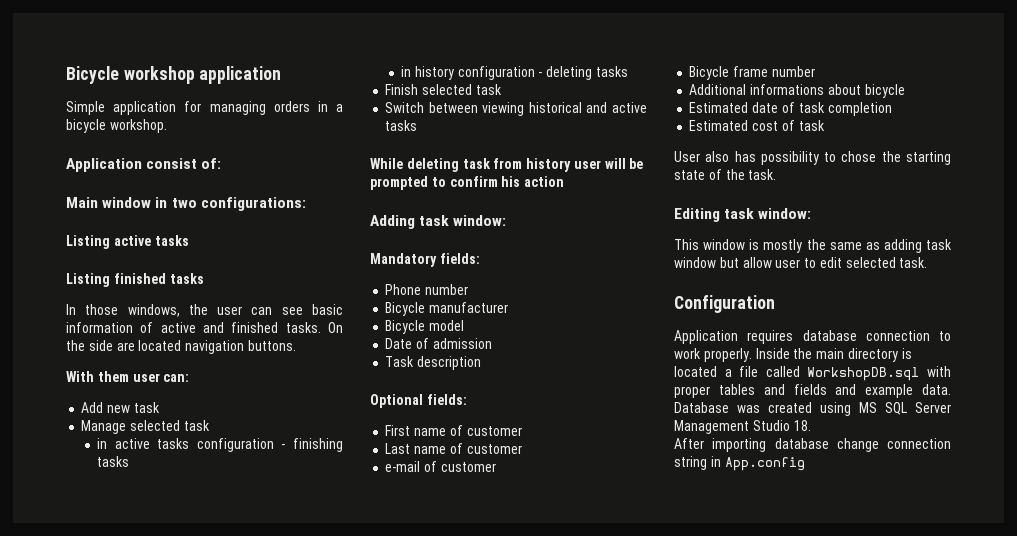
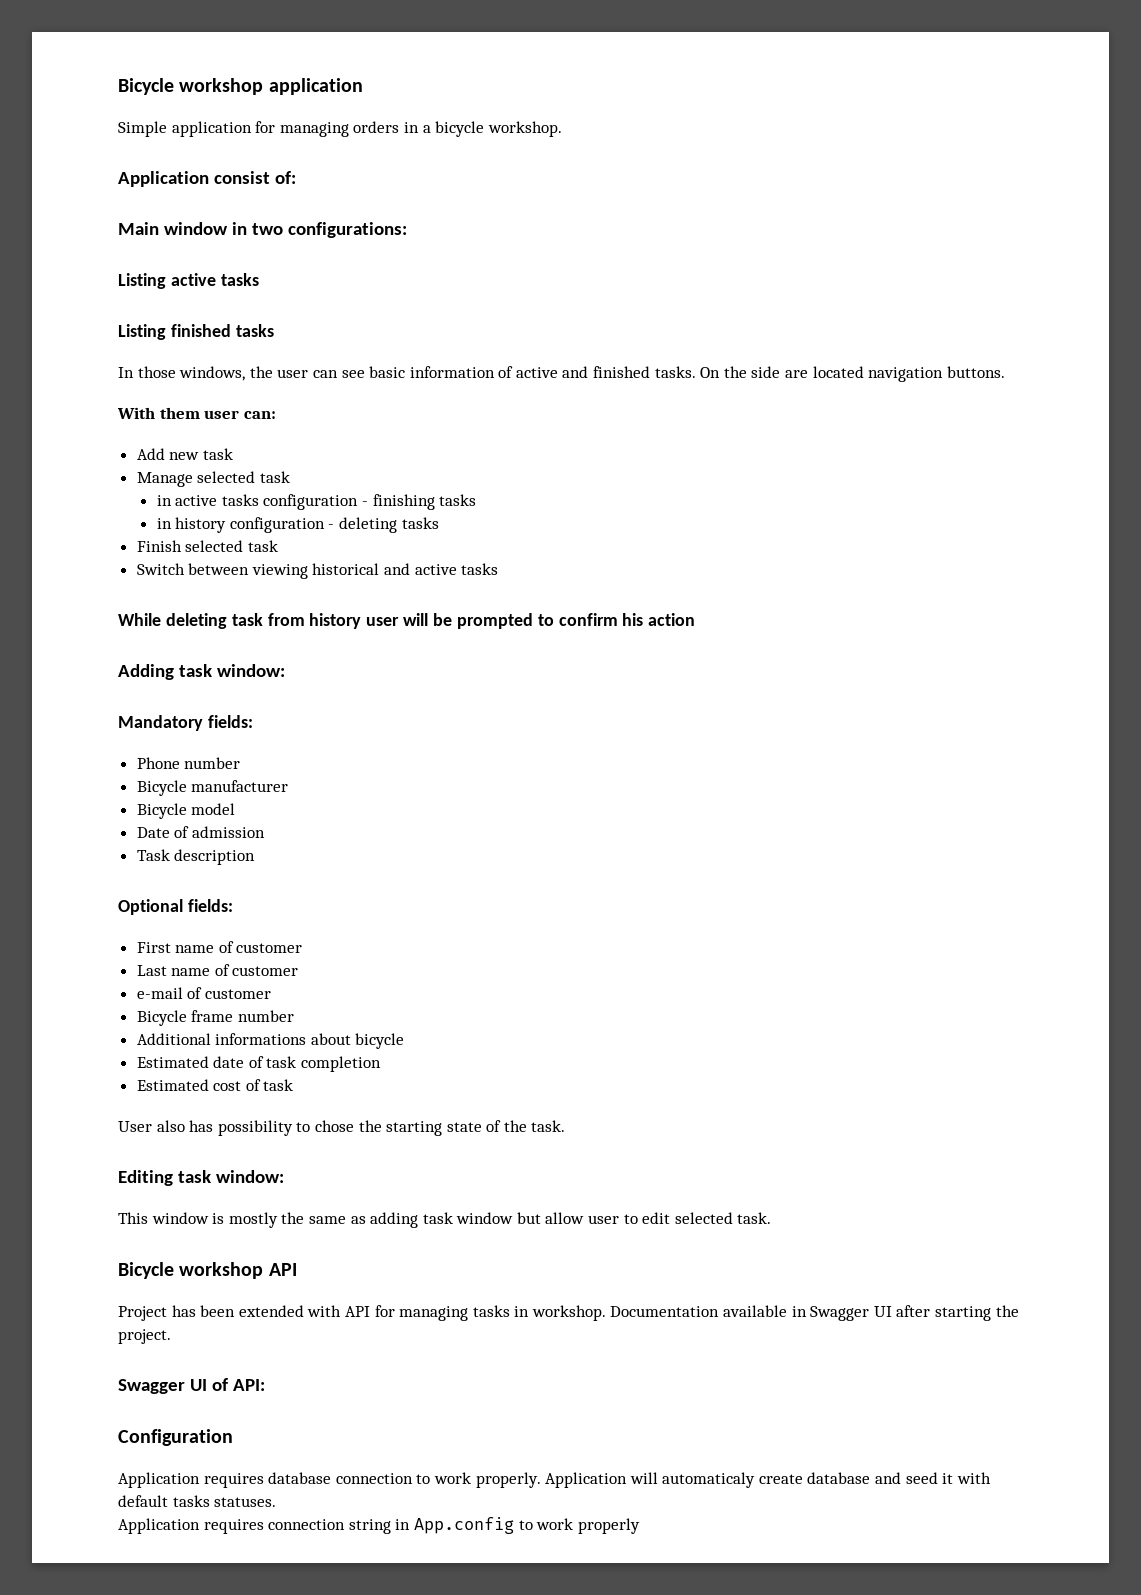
+ Bicycle workshop API
+ Project has been extended with API for managing tasks in workshop. Documentation available in Swagger UI after starting the project.
+ Swagger UI of API:
- Inside the main directory is located a file called WorkshopDB.sql with proper tables and fields and example data. Database was created using MS SQL Server Management Studio 18.
- After importing database change connection string in App.config
+ Application will automaticaly create database and seed it with default tasks statuses.
+ Application requires connection string in App.config to work properly

